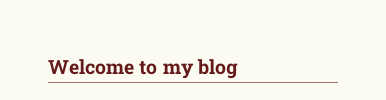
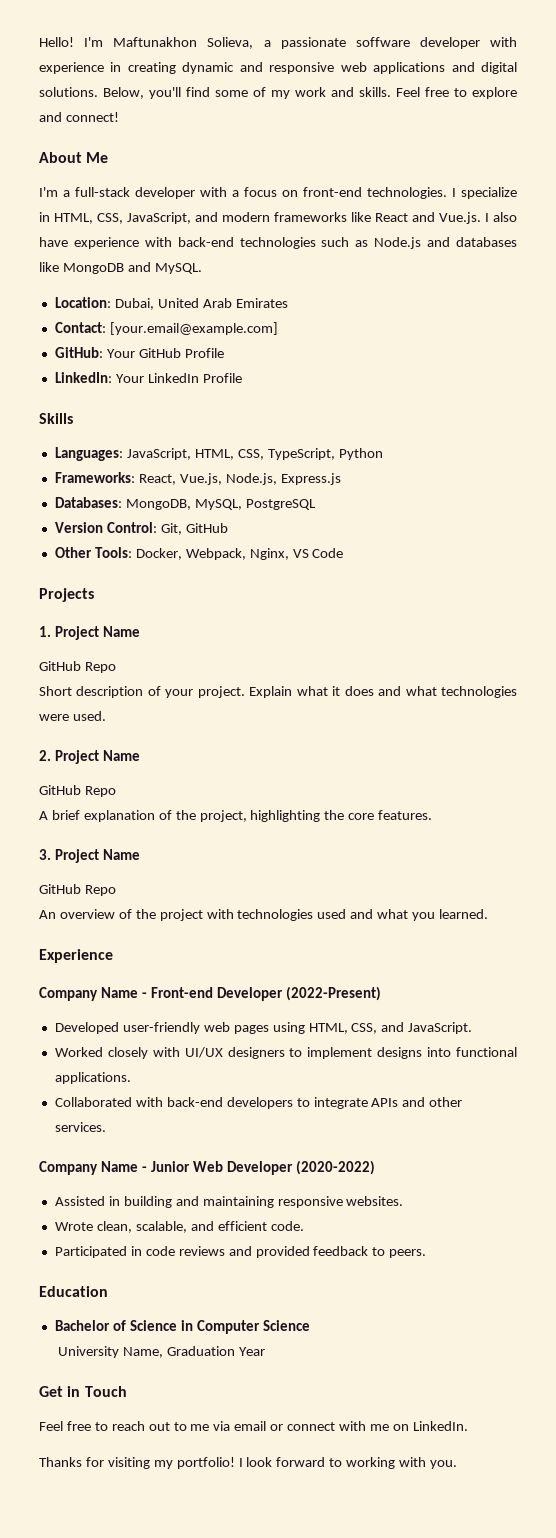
- Welcome to my blog
+ Hello! I'm Maftunakhon Solieva, a passionate soffware developer with experience in creating dynamic and responsive web applications and digital solutions. Below, you'll find some of my work and skills. Feel free to explore and connect!
+ About Me
+ I'm a full-stack developer with a focus on front-end technologies. I specialize in HTML, CSS, JavaScript, and modern frameworks like React and Vue.js. I also have experience with back-end technologies such as Node.js and databases like MongoDB and MySQL.
+ Location: Dubai, United Arab Emirates
+ Contact: [your.email@example.com]
+ GitHub: Your GitHub Profile
+ LinkedIn: Your LinkedIn Profile
+ Skills
+ Languages: JavaScript, HTML, CSS, TypeScript, Python
+ Frameworks: React, Vue.js, Node.js, Express.js
+ Databases: MongoDB, MySQL, PostgreSQL
+ Version Control: Git, GitHub
+ Other Tools: Docker, Webpack, Nginx, VS Code
+ Projects
+ 1. Project Name
+ GitHub Repo
+ Short description of your project. Explain what it does and what technologies were used.
+ 2. Project Name
+ GitHub Repo
+ A brief explanation of the project, highlighting the core features.
+ 3. Project Name
+ GitHub Repo
+ An overview of the project with technologies used and what you learned.
+ Experience
+ Company Name - Front-end Developer (2022-Present)
+ Developed user-friendly web pages using HTML, CSS, and JavaScript.
+ Worked closely with UI/UX designers to implement designs into functional applications.
+ Collaborated with back-end developers to integrate APIs and other services.
+ Company Name - Junior Web Developer (2020-2022)
+ Assisted in building and maintaining responsive websites.
+ Wrote clean, scalable, and efficient code.
+ Participated in code reviews and provided feedback to peers.
+ Education
+ Bachelor of Science in Computer Science
+ University Name, Graduation Year
+ Get in Touch
+ Feel free to reach out to me via email or connect with me on LinkedIn.
+ Thanks for visiting my portfolio! I look forward to working with you.

